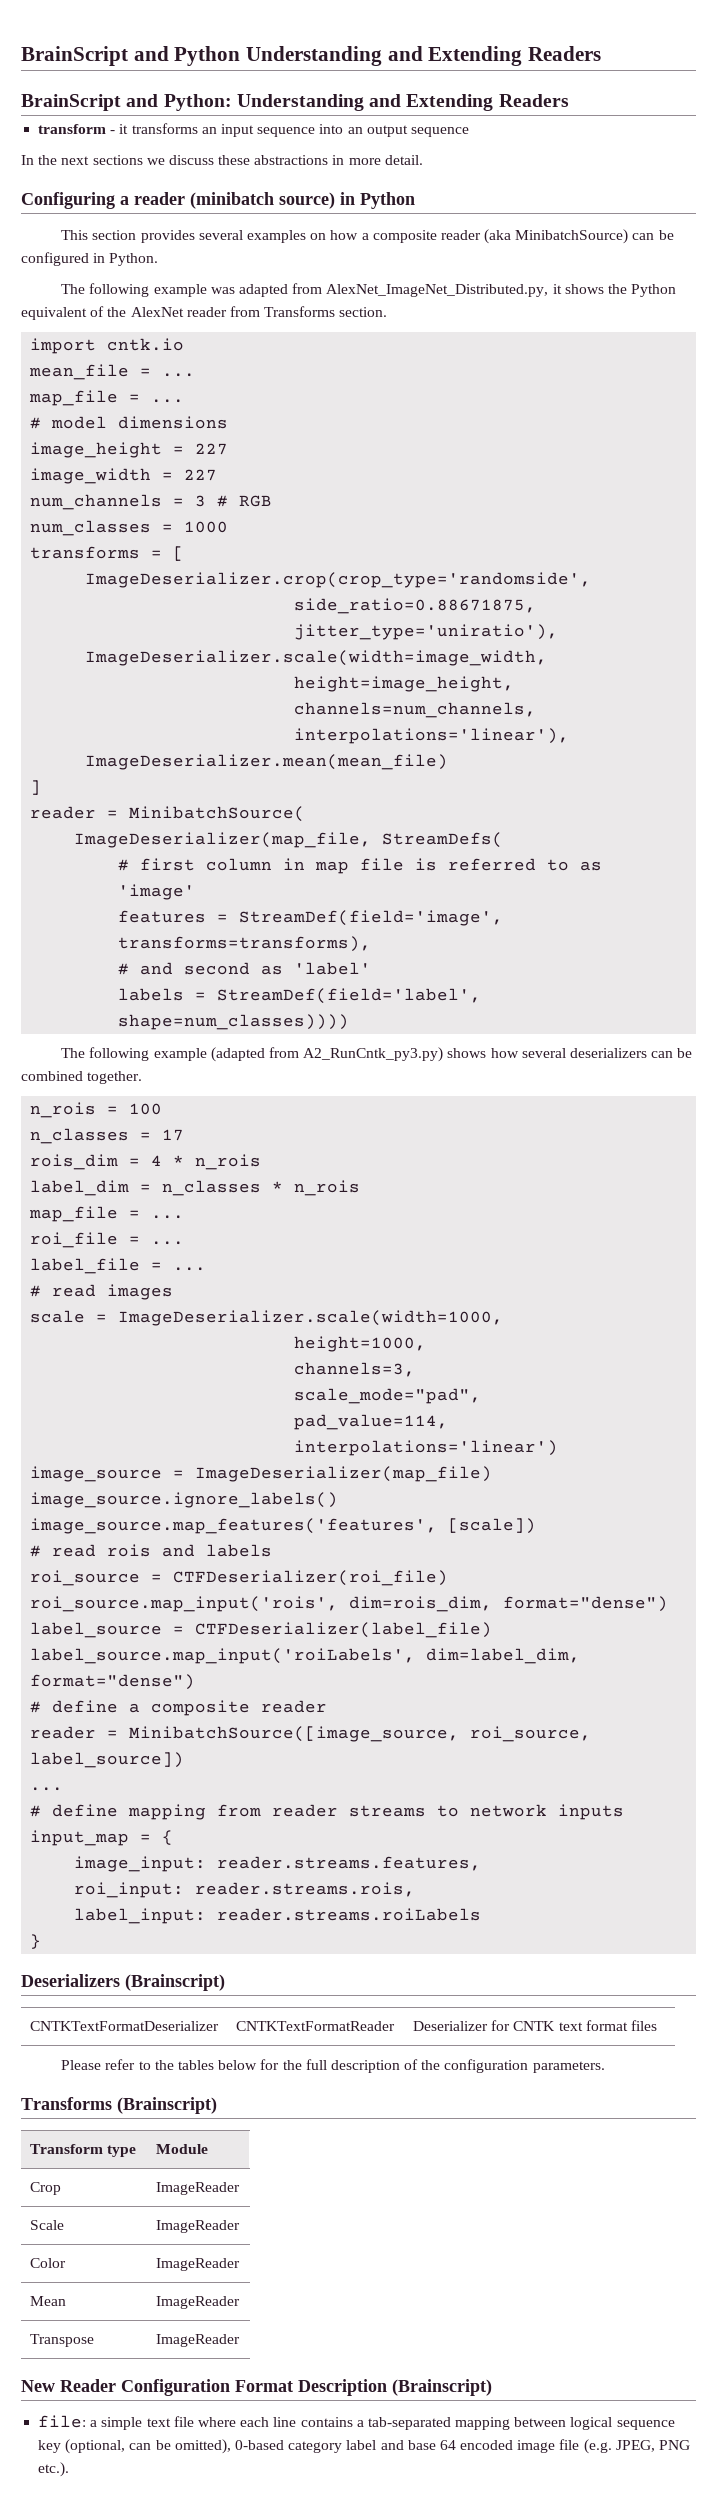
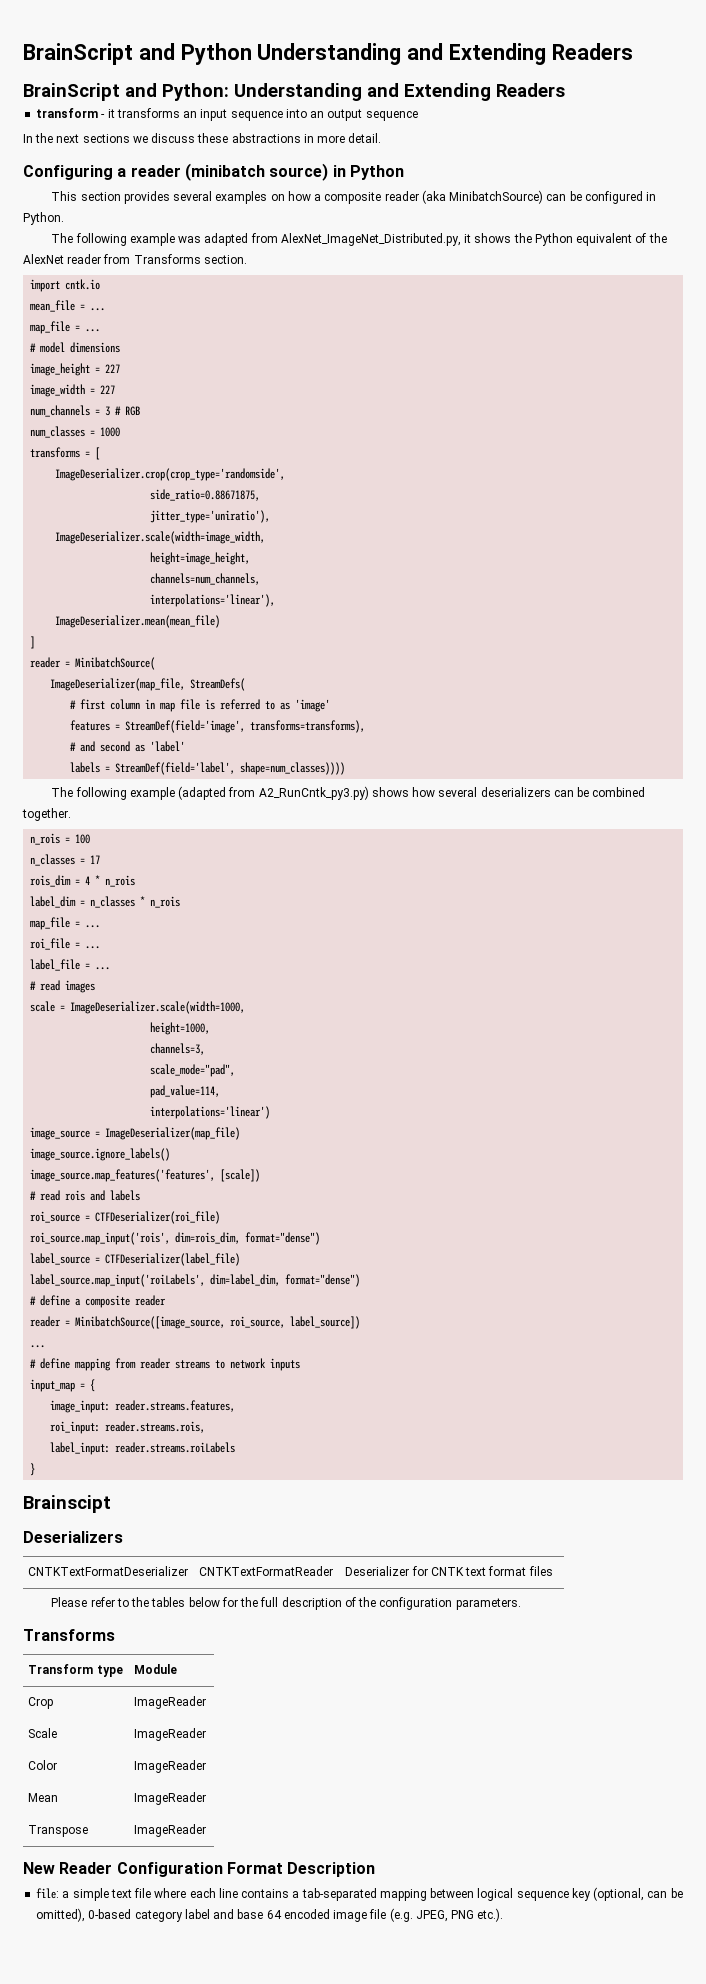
+ Brainscipt
- Deserializers (Brainscript)
+ Deserializers
  Please refer to the tables below for the full description of the configuration parameters.
- Transforms (Brainscript)
+ Transforms
- New Reader Configuration Format Description (Brainscript)
+ New Reader Configuration Format Description

